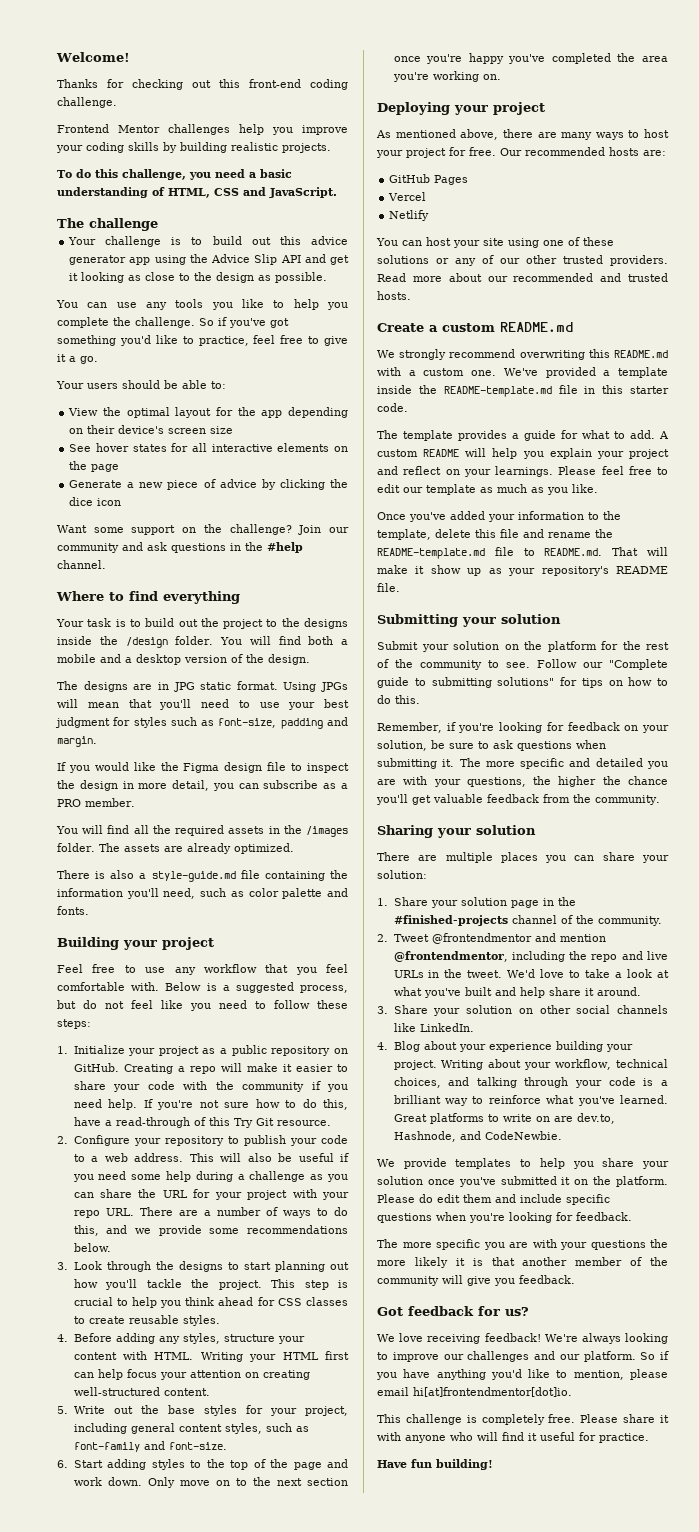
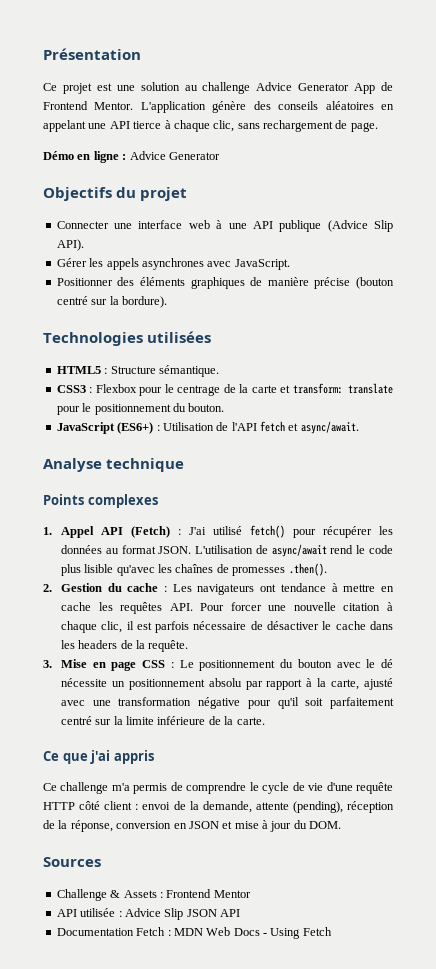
- Welcome!
- Thanks for checking out this front-end coding challenge.
- Frontend Mentor challenges help you improve your coding skills by building realistic projects.
- To do this challenge, you need a basic understanding of HTML, CSS and JavaScript.
- The challenge
- Your challenge is to build out this advice generator app using the Advice Slip API and get it looking as close to the design as possible.
- You can use any tools you like to help you complete the challenge. So if you've got something you'd like to practice, feel free to give it a go.
- Your users should be able to:
- View the optimal layout for the app depending on their device's screen size
- See hover states for all interactive elements on the page
- Generate a new piece of advice by clicking the dice icon
- Want some support on the challenge? Join our community and ask questions in the #help channel.
- Where to find everything
- Your task is to build out the project to the designs inside the /design folder. You will find both a mobile and a desktop version of the design.
- The designs are in JPG static format. Using JPGs will mean that you'll need to use your best judgment for styles such as font-size, padding and margin.
- If you would like the Figma design file to inspect the design in more detail, you can subscribe as a PRO member.
- You will find all the required assets in the /images folder. The assets are already optimized.
- There is also a style-guide.md file containing the information you'll need, such as color palette and fonts.
- Building your project
- Feel free to use any workflow that you feel comfortable with. Below is a suggested process, but do not feel like you need to follow these steps:
- 1. Initialize your project as a public repository on GitHub. Creating a repo will make it easier to share your code with the community if you need help. If you're not sure how to do this, have a read-through of this Try Git resource.
- 2. Configure your repository to publish your code to a web address. This will also be useful if you need some help during a challenge as you can share the URL for your project with your repo URL. There are a number of ways to do this, and we provide some recommendations below.
- 3. Look through the designs to start planning out how you'll tackle the project. This step is crucial to help you think ahead for CSS classes to create reusable styles.
- 4. Before adding any styles, structure your content with HTML. Writing your HTML first can help focus your attention on creating well-structured content.
- 5. Write out the base styles for your project, including general content styles, such as font-family and font-size.
- 6. Start adding styles to the top of the page and work down. Only move on to the next section once you're happy you've completed the area you're working on.
- Deploying your project
- As mentioned above, there are many ways to host your project for free. Our recommended hosts are:
- GitHub Pages
- Vercel
- Netlify
- You can host your site using one of these solutions or any of our other trusted providers. Read more about our recommended and trusted hosts.
- Create a custom README.md
- We strongly recommend overwriting this README.md with a custom one. We've provided a template inside the README-template.md file in this starter code.
- The template provides a guide for what to add. A custom README will help you explain your project and reflect on your learnings. Please feel free to edit our template as much as you like.
- Once you've added your information to the template, delete this file and rename the README-template.md file to README.md. That will make it show up as your repository's README file.
- Submitting your solution
- Submit your solution on the platform for the rest of the community to see. Follow our "Complete guide to submitting solutions" for tips on how to do this.
- Remember, if you're looking for feedback on your solution, be sure to ask questions when submitting it. The more specific and detailed you are with your questions, the higher the chance you'll get valuable feedback from the community.
- Sharing your solution
- There are multiple places you can share your solution:
- 1. Share your solution page in the #finished-projects channel of the community.
- 2. Tweet @frontendmentor and mention @frontendmentor, including the repo and live URLs in the tweet. We'd love to take a look at what you've built and help share it around.
- 3. Share your solution on other social channels like LinkedIn.
- 4. Blog about your experience building your project. Writing about your workflow, technical choices, and talking through your code is a brilliant way to reinforce what you've learned. Great platforms to write on are dev.to, Hashnode, and CodeNewbie.
- We provide templates to help you share your solution once you've submitted it on the platform. Please do edit them and include specific questions when you're looking for feedback.
- The more specific you are with your questions the more likely it is that another member of the community will give you feedback.
- Got feedback for us?
- We love receiving feedback! We're always looking to improve our challenges and our platform. So if you have anything you'd like to mention, please email hi[at]frontendmentor[dot]io.
- This challenge is completely free. Please share it with anyone who will find it useful for practice.
- Have fun building!
+ Présentation
+ Ce projet est une solution au challenge Advice Generator App de Frontend Mentor. L'application génère des conseils aléatoires en appelant une API tierce à chaque clic, sans rechargement de page.
+ Démo en ligne : Advice Generator
+ Objectifs du projet
+ Connecter une interface web à une API publique (Advice Slip API).
+ Gérer les appels asynchrones avec JavaScript.
+ Positionner des éléments graphiques de manière précise (bouton centré sur la bordure).
+ Technologies utilisées
+ HTML5 : Structure sémantique.
+ CSS3 : Flexbox pour le centrage de la carte et transform: translate pour le positionnement du bouton.
+ JavaScript (ES6+) : Utilisation de l'API fetch et async/await.
+ Analyse technique
+ Points complexes
+ 1. Appel API (Fetch) : J'ai utilisé fetch() pour récupérer les données au format JSON. L'utilisation de async/await rend le code plus lisible qu'avec les chaînes de promesses .then().
+ 2. Gestion du cache : Les navigateurs ont tendance à mettre en cache les requêtes API. Pour forcer une nouvelle citation à chaque clic, il est parfois nécessaire de désactiver le cache dans les headers de la requête.
+ 3. Mise en page CSS : Le positionnement du bouton avec le dé nécessite un positionnement absolu par rapport à la carte, ajusté avec une transformation négative pour qu'il soit parfaitement centré sur la limite inférieure de la carte.
+ Ce que j'ai appris
+ Ce challenge m'a permis de comprendre le cycle de vie d'une requête HTTP côté client : envoi de la demande, attente (pending), réception de la réponse, conversion en JSON et mise à jour du DOM.
+ Sources
+ Challenge & Assets : Frontend Mentor
+ API utilisée : Advice Slip JSON API
+ Documentation Fetch : MDN Web Docs - Using Fetch

